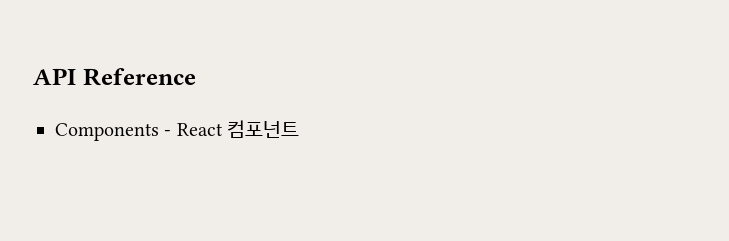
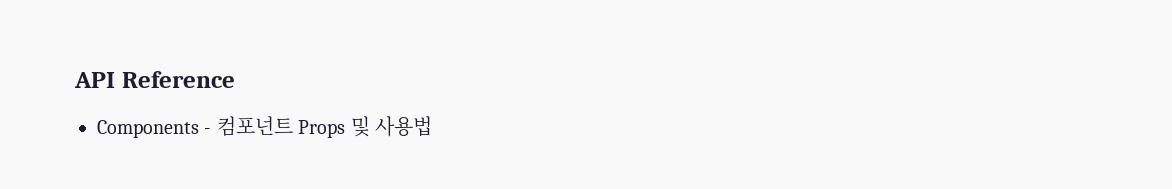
- Components - React 컴포넌트
+ Components - 컴포넌트 Props 및 사용법

